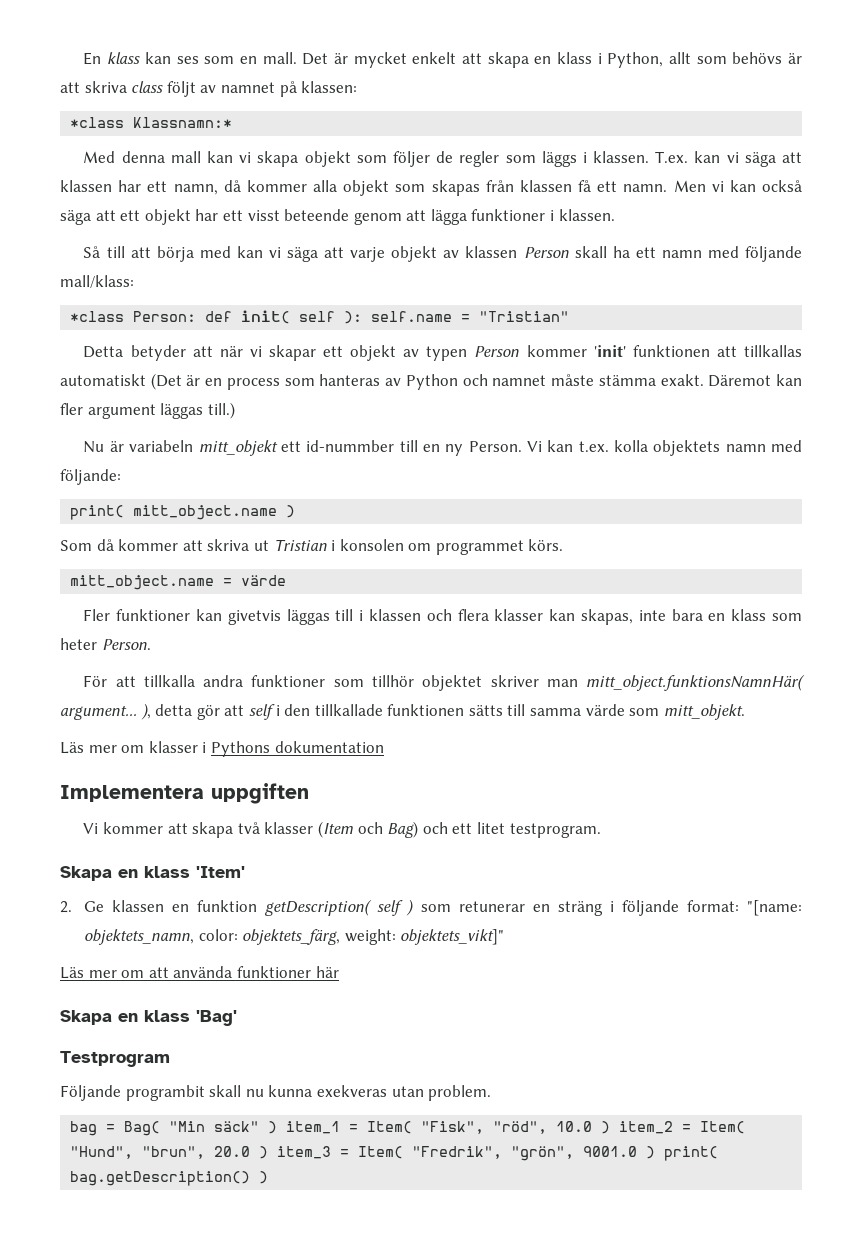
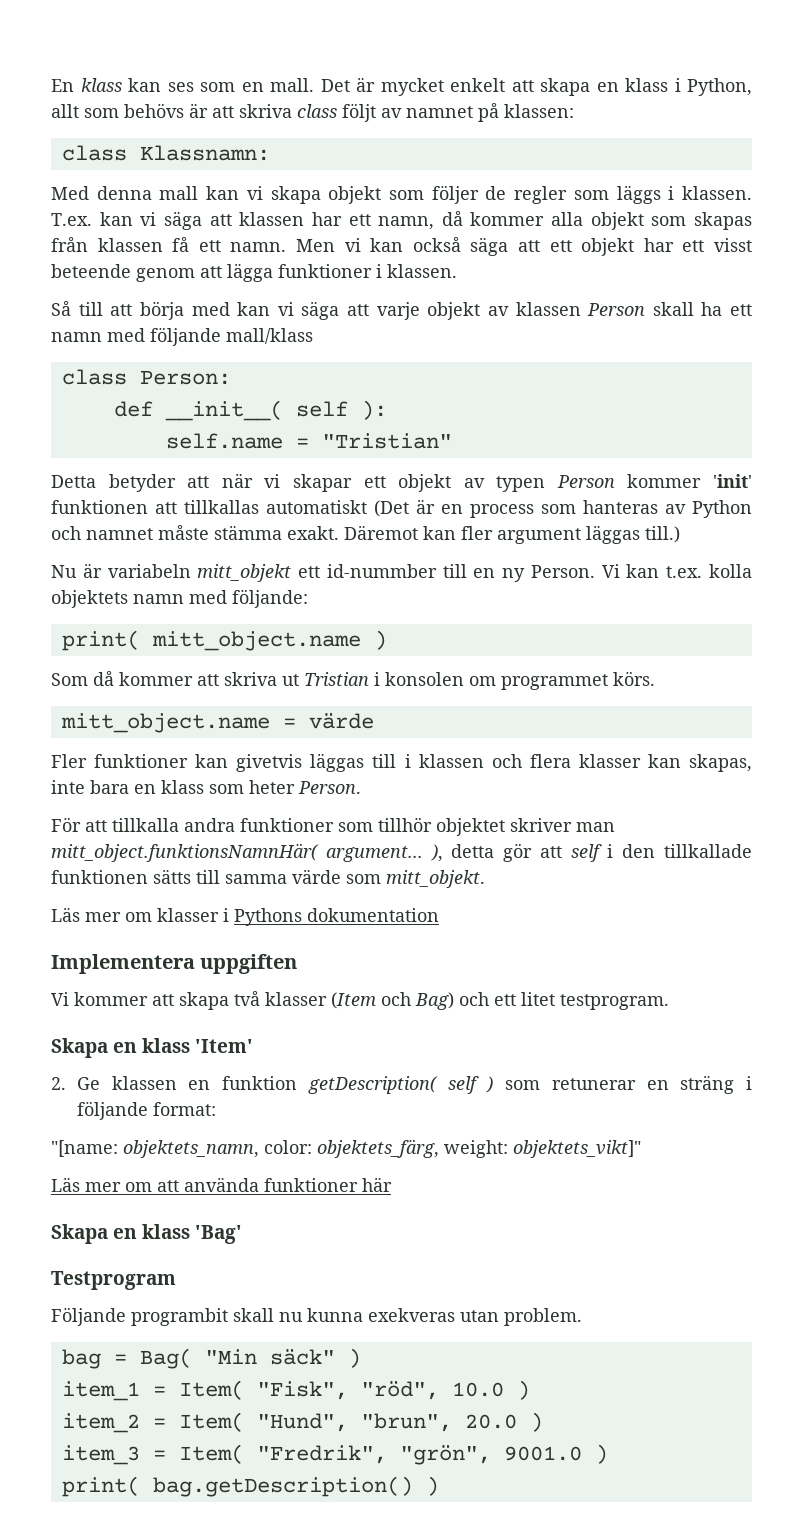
- *class Klassnamn:*
+ class Klassnamn:
- Så till att börja med kan vi säga att varje objekt av klassen Person skall ha ett namn med följande mall/klass:
- *class Person: def init( self ): self.name = "Tristian"
+ Så till att börja med kan vi säga att varje objekt av klassen Person skall ha ett namn med följande mall/klass
+ class Person:
+ def __init__( self ):
+ self.name = "Tristian"
- 2. Ge klassen en funktion getDescription( self ) som retunerar en sträng i följande format: "[name: objektets_namn, color: objektets_färg, weight: objektets_vikt]"
+ 2. Ge klassen en funktion getDescription( self ) som retunerar en sträng i följande format:
+ "[name: objektets_namn, color: objektets_färg, weight: objektets_vikt]"
- bag = Bag( "Min säck" ) item_1 = Item( "Fisk", "röd", 10.0 ) item_2 = Item( "Hund", "brun", 20.0 ) item_3 = Item( "Fredrik", "grön", 9001.0 ) print( bag.getDescription() )
+ bag = Bag( "Min säck" )
+ item_1 = Item( "Fisk", "röd", 10.0 )
+ item_2 = Item( "Hund", "brun", 20.0 )
+ item_3 = Item( "Fredrik", "grön", 9001.0 )
+ print( bag.getDescription() )

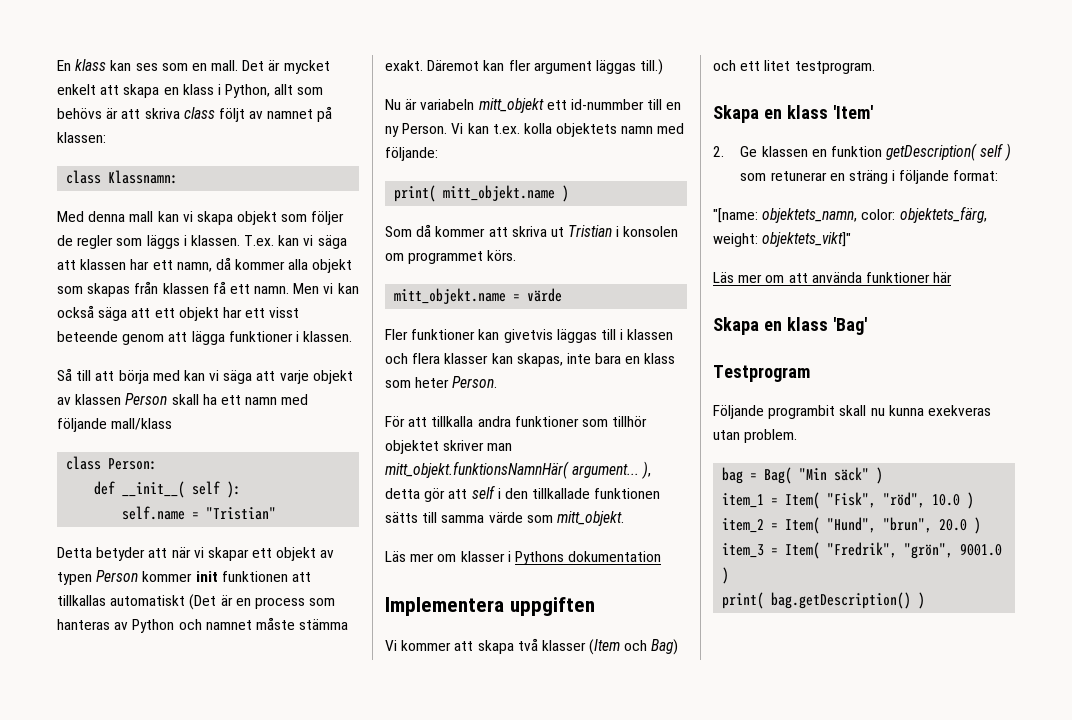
- Detta betyder att när vi skapar ett objekt av typen Person kommer 'init' funktionen att tillkallas automatiskt (Det är en process som hanteras av Python och namnet måste stämma exakt.
+ Detta betyder att när vi skapar ett objekt av typen Person kommer init funktionen att tillkallas automatiskt (Det är en process som hanteras av Python och namnet måste stämma exakt.
- print( mitt_object.name )
+ print( mitt_objekt.name )
- mitt_object.name = värde
+ mitt_objekt.name = värde
- För att tillkalla andra funktioner som tillhör objektet skriver man mitt_object.funktionsNamnHär( argument... ), detta gör att self i den tillkallade funktionen sätts till samma värde som mitt_objekt.
+ För att tillkalla andra funktioner som tillhör objektet skriver man mitt_objekt.funktionsNamnHär( argument... ), detta gör att self i den tillkallade funktionen sätts till samma värde som mitt_objekt.

